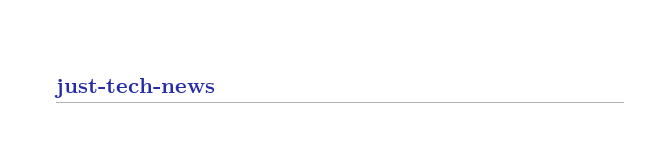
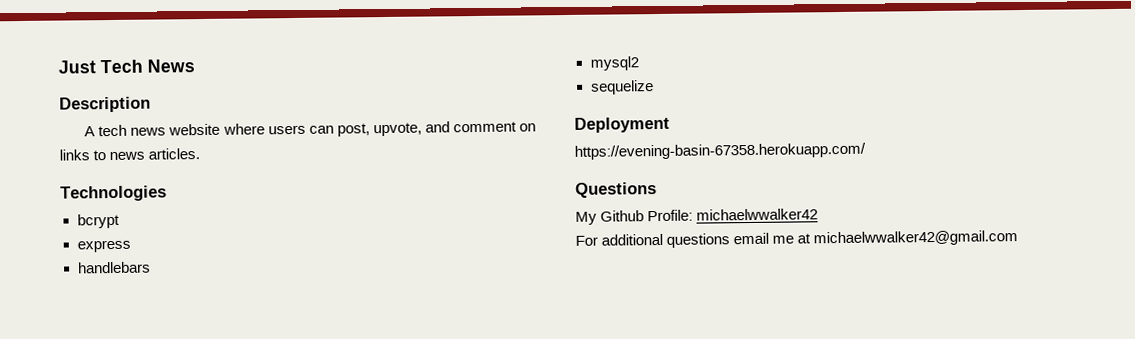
- just-tech-news
+ Just Tech News
+ Description
+ A tech news website where users can post, upvote, and comment on links to news articles.
+ Technologies
+ bcrypt
+ express
+ handlebars
+ mysql2
+ sequelize
+ Deployment
+ https://evening-basin-67358.herokuapp.com/
+ Questions
+ My Github Profile: michaelwwalker42
+ For additional questions email me at michaelwwalker42@gmail.com

